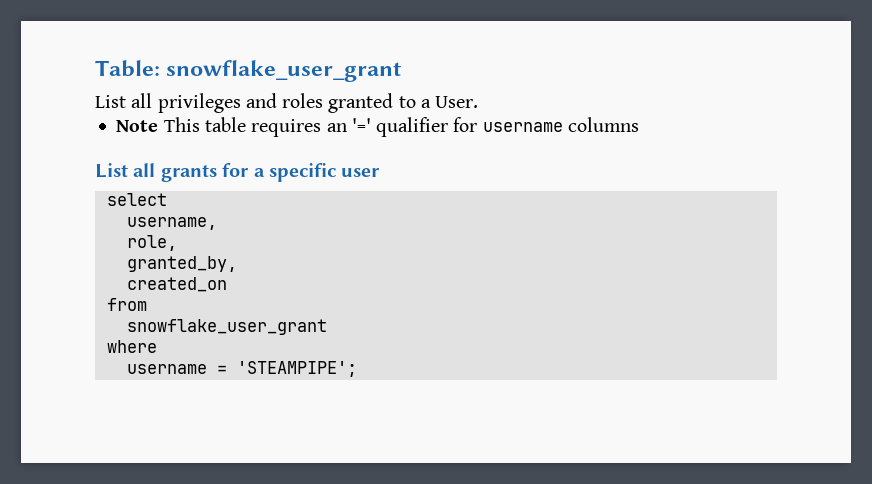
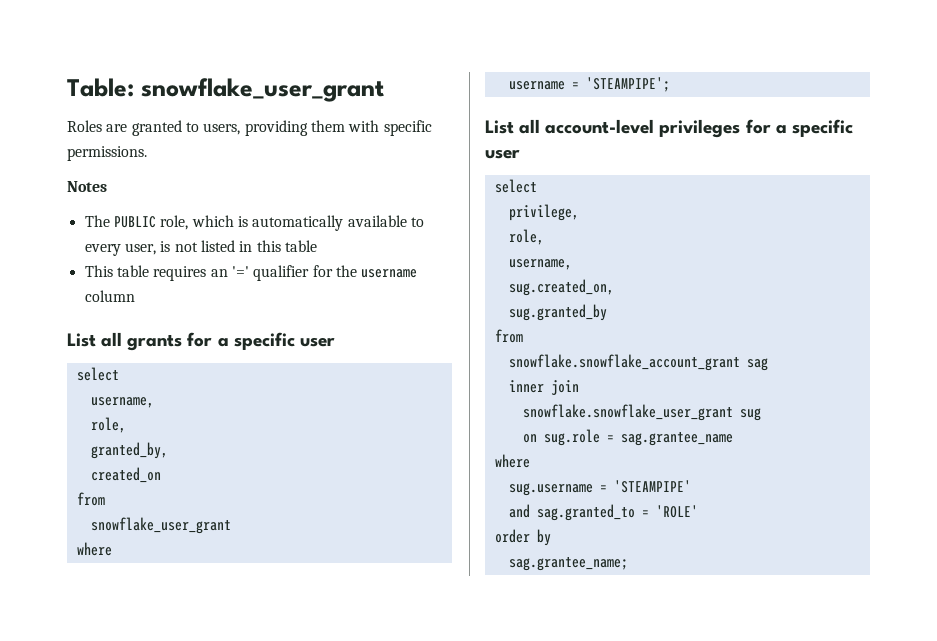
- List all privileges and roles granted to a User.
- Note This table requires an '=' qualifier for username columns
+ Roles are granted to users, providing them with specific permissions.
+ Notes
+ The PUBLIC role, which is automatically available to every user, is not listed in this table
+ This table requires an '=' qualifier for the username column
+ List all account-level privileges for a specific user
+ select
+ privilege,
+ role,
+ username,
+ sug.created_on,
+ sug.granted_by
+ from
+ snowflake.snowflake_account_grant sag
+ inner join
+ snowflake.snowflake_user_grant sug
+ on sug.role = sag.grantee_name
+ where
+ sug.username = 'STEAMPIPE'
+ and sag.granted_to = 'ROLE'
+ order by
+ sag.grantee_name;

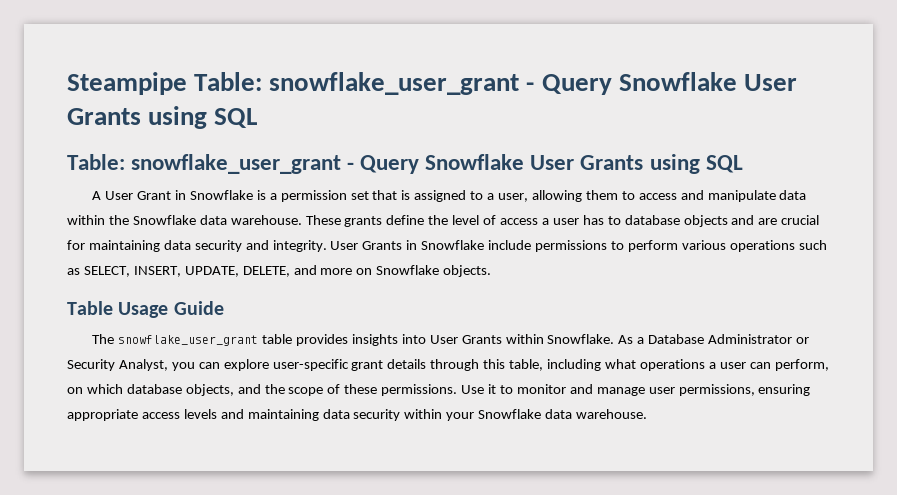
- Table: snowflake_user_grant
- Roles are granted to users, providing them with specific permissions.
- Notes
- The PUBLIC role, which is automatically available to every user, is not listed in this table
- This table requires an '=' qualifier for the username column
- List all grants for a specific user
- select
- username,
- role,
- granted_by,
- created_on
- from
- snowflake_user_grant
- where
- username = 'STEAMPIPE';
- List all account-level privileges for a specific user
- select
- privilege,
- role,
- username,
- sug.created_on,
- sug.granted_by
- from
- snowflake.snowflake_account_grant sag
- inner join
- snowflake.snowflake_user_grant sug
- on sug.role = sag.grantee_name
- where
- sug.username = 'STEAMPIPE'
- and sag.granted_to = 'ROLE'
- order by
- sag.grantee_name;
+ Steampipe Table: snowflake_user_grant - Query Snowflake User Grants using SQL
+ Table: snowflake_user_grant - Query Snowflake User Grants using SQL
+ A User Grant in Snowflake is a permission set that is assigned to a user, allowing them to access and manipulate data within the Snowflake data warehouse. These grants define the level of access a user has to database objects and are crucial for maintaining data security and integrity. User Grants in Snowflake include permissions to perform various operations such as SELECT, INSERT, UPDATE, DELETE, and more on Snowflake objects.
+ Table Usage Guide
+ The snowflake_user_grant table provides insights into User Grants within Snowflake. As a Database Administrator or Security Analyst, you can explore user-specific grant details through this table, including what operations a user can perform, on which database objects, and the scope of these permissions. Use it to monitor and manage user permissions, ensuring appropriate access levels and maintaining data security within your Snowflake data warehouse.

